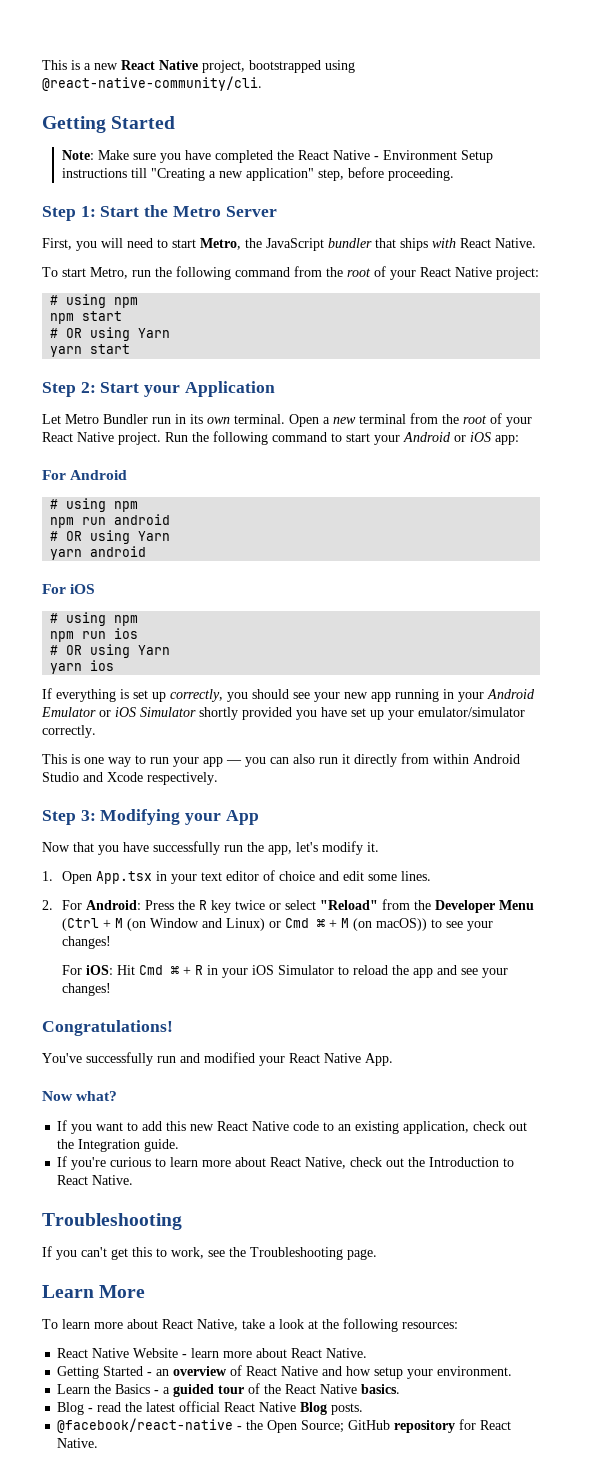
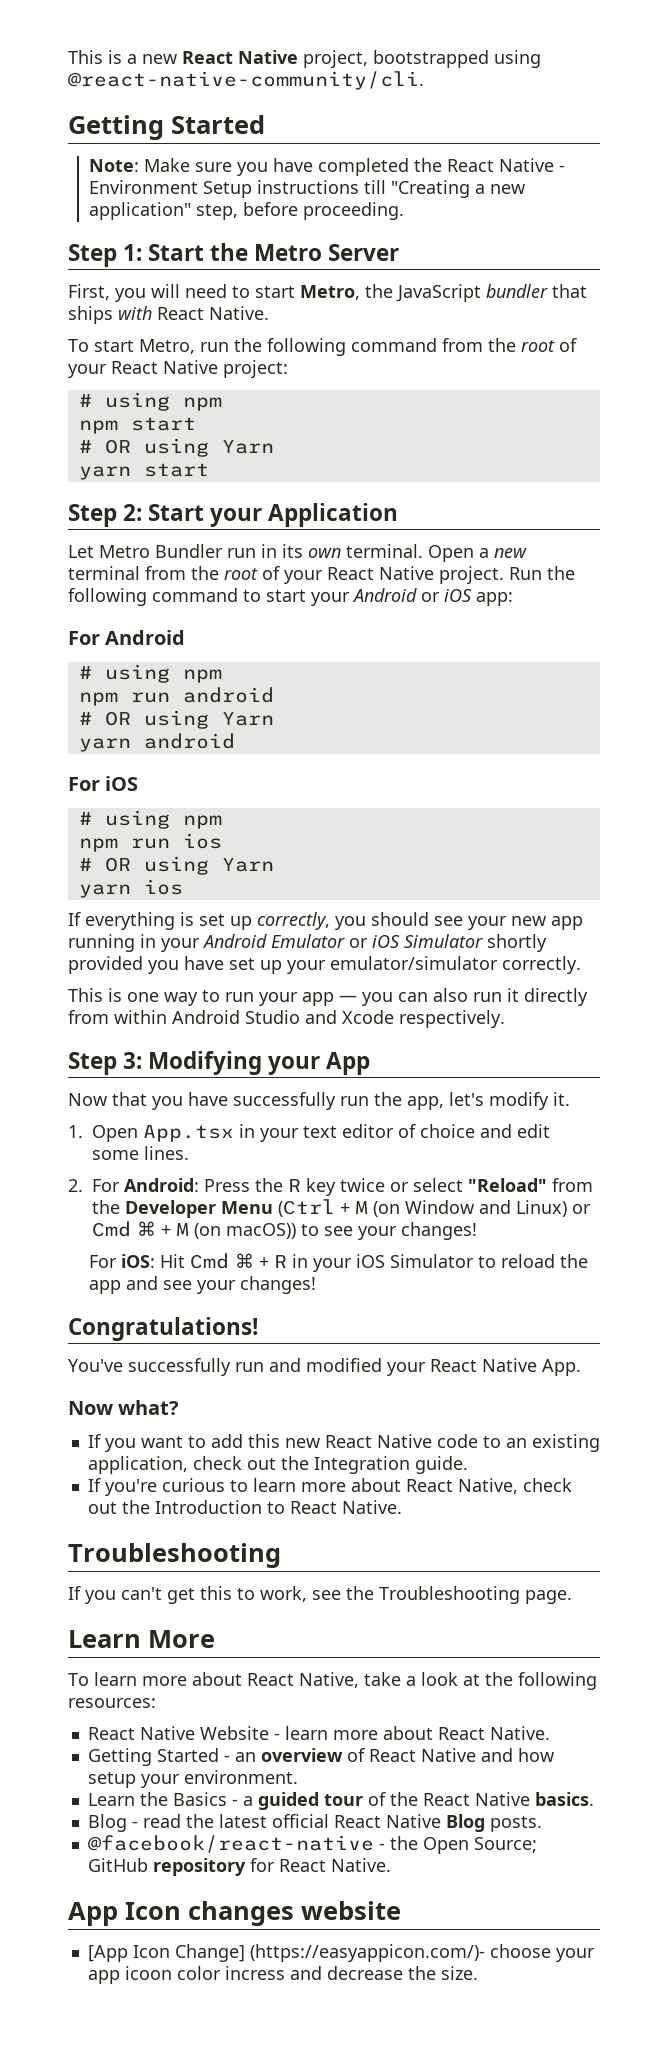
+ App Icon changes website
+ [App Icon Change] (https://easyappicon.com/)- choose your app icoon color incress and decrease the size.

